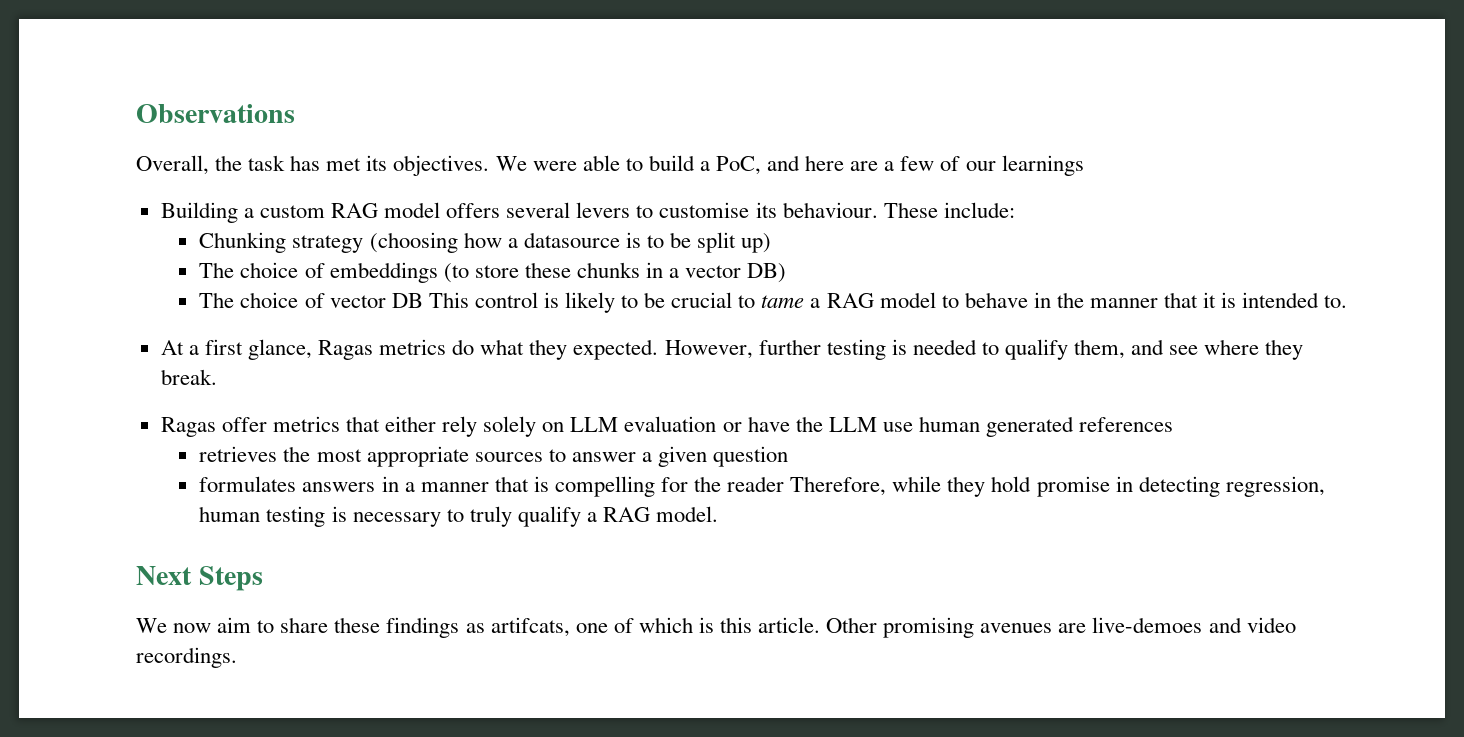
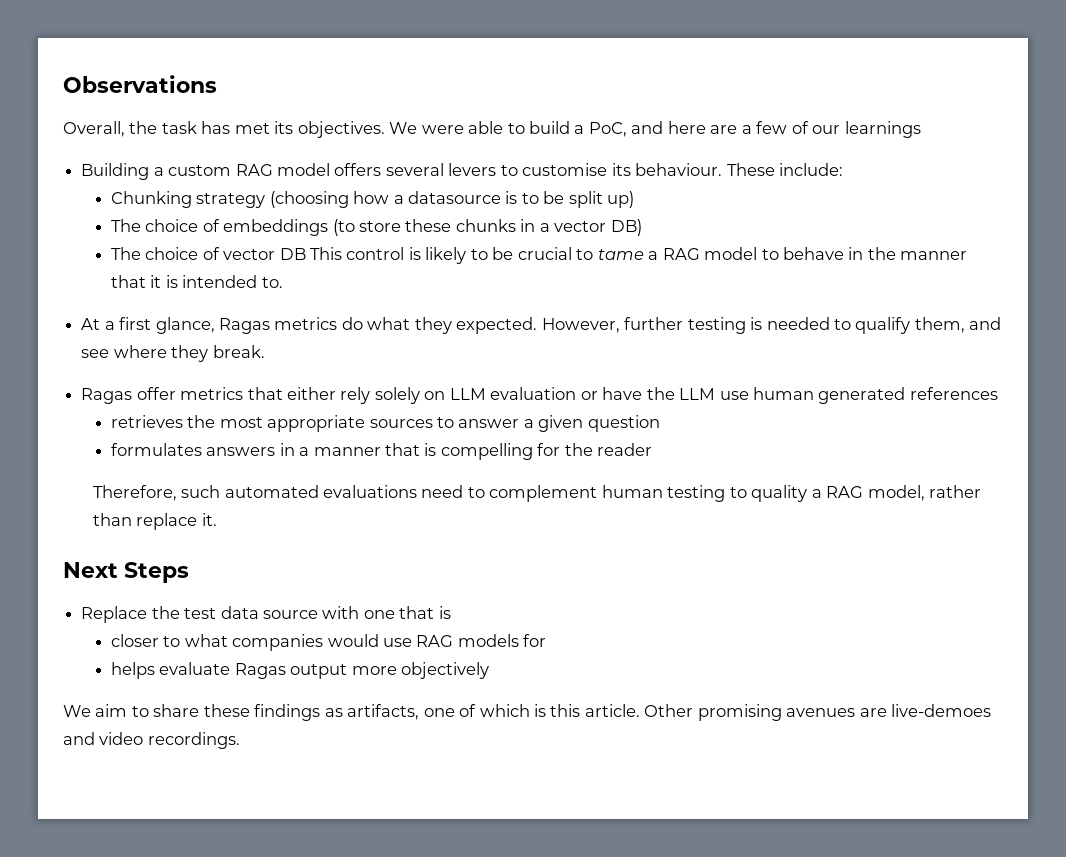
- formulates answers in a manner that is compelling for the reader Therefore, while they hold promise in detecting regression, human testing is necessary to truly qualify a RAG model.
+ formulates answers in a manner that is compelling for the reader
+ Therefore, such automated evaluations need to complement human testing to quality a RAG model, rather than replace it.
  Next Steps
- We now aim to share these findings as artifcats, one of which is this article.
+ Replace the test data source with one that is
+ closer to what companies would use RAG models for
+ helps evaluate Ragas output more objectively
+ We aim to share these findings as artifacts, one of which is this article.

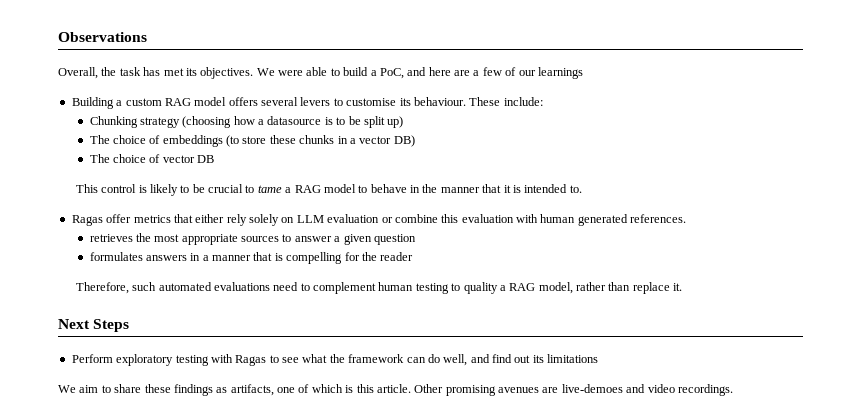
- The choice of vector DB This control is likely to be crucial to tame a RAG model to behave in the manner that it is intended to.
+ The choice of vector DB
+ This control is likely to be crucial to tame a RAG model to behave in the manner that it is intended to.
- At a first glance, Ragas metrics do what they expected. However, further testing is needed to qualify them, and see where they break.
- Ragas offer metrics that either rely solely on LLM evaluation or have the LLM use human generated references
+ Ragas offer metrics that either rely solely on LLM evaluation or combine this evaluation with human generated references.
- Replace the test data source with one that is
- closer to what companies would use RAG models for
- helps evaluate Ragas output more objectively
+ Perform exploratory testing with Ragas to see what the framework can do well, and find out its limitations

